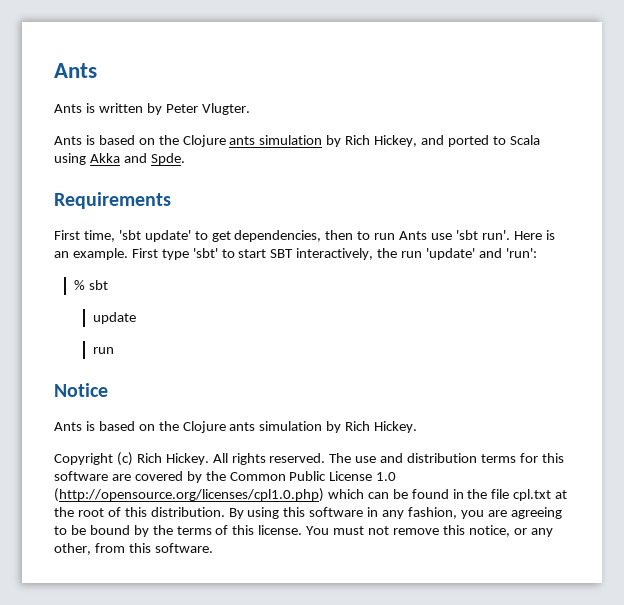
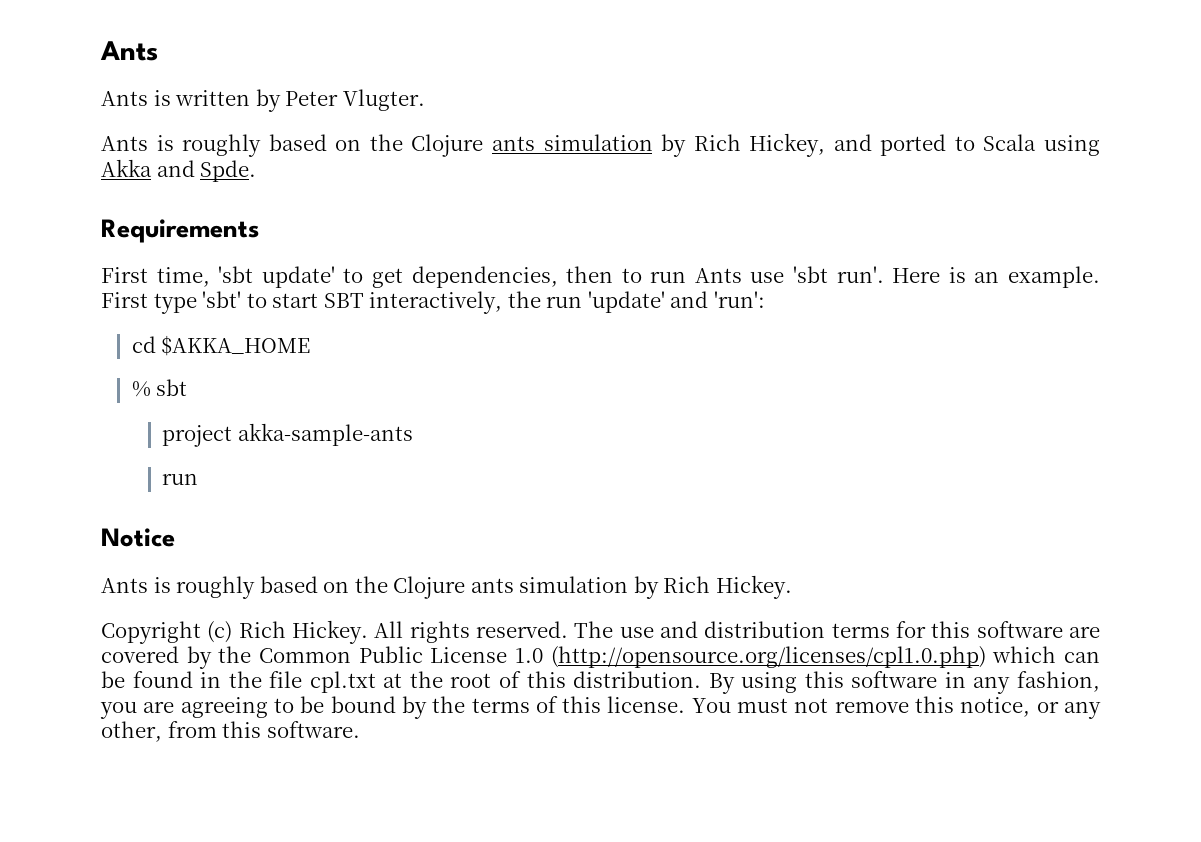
- Ants is based on the Clojure ants simulation by Rich Hickey, and ported to Scala using Akka and Spde.
+ Ants is roughly based on the Clojure ants simulation by Rich Hickey, and ported to Scala using Akka and Spde.
+ cd $AKKA_HOME
- update
+ project akka-sample-ants
- Ants is based on the Clojure ants simulation by Rich Hickey.
+ Ants is roughly based on the Clojure ants simulation by Rich Hickey.

